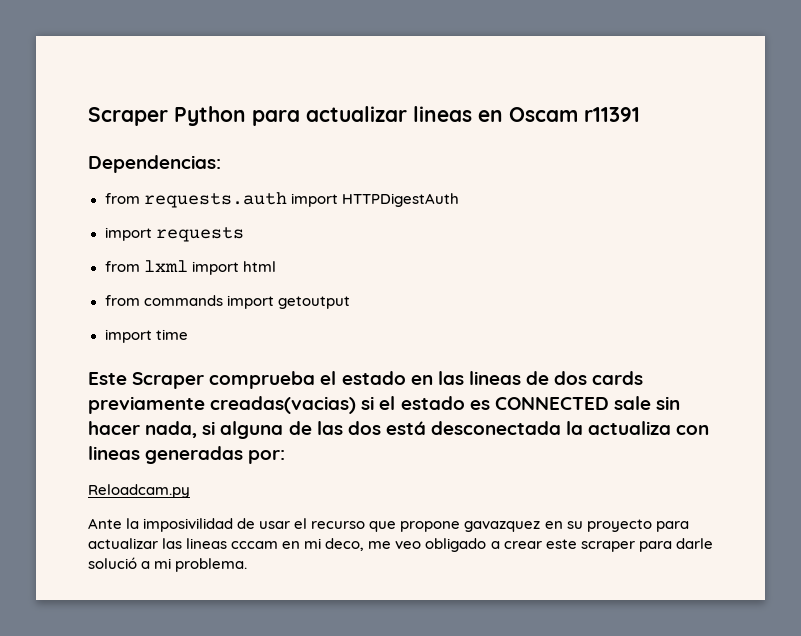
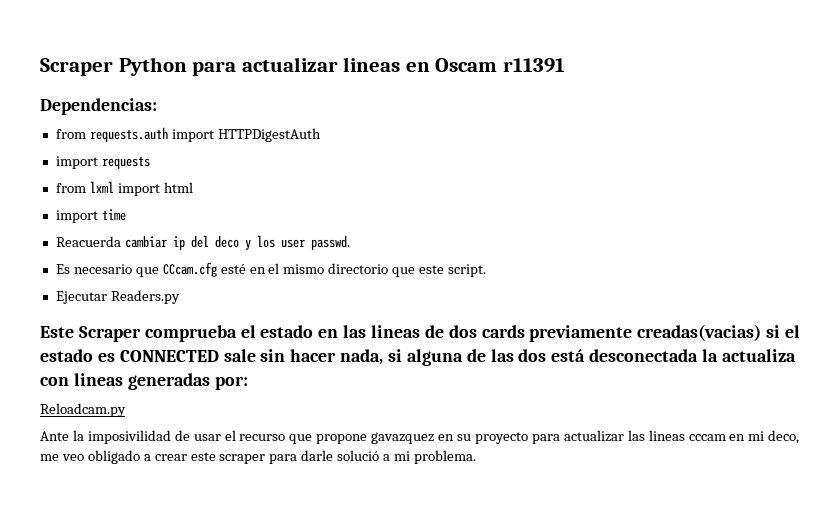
- from commands import getoutput
  import time
+ Reacuerda cambiar ip del deco y los user passwd.
+ Es necesario que CCcam.cfg esté en el mismo directorio que este script.
+ Ejecutar Readers.py

